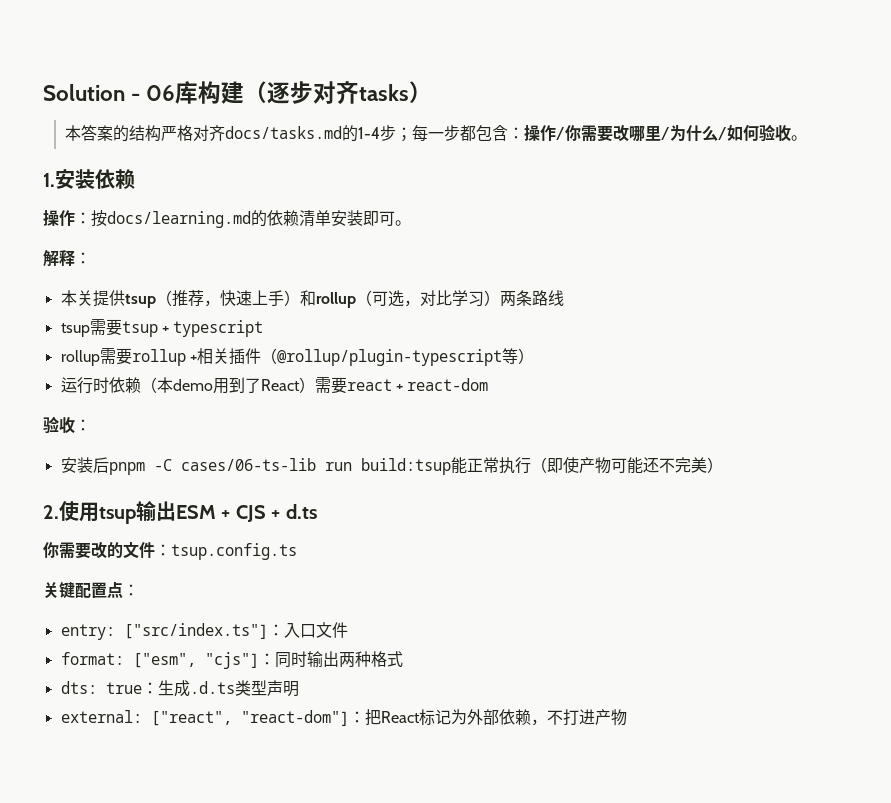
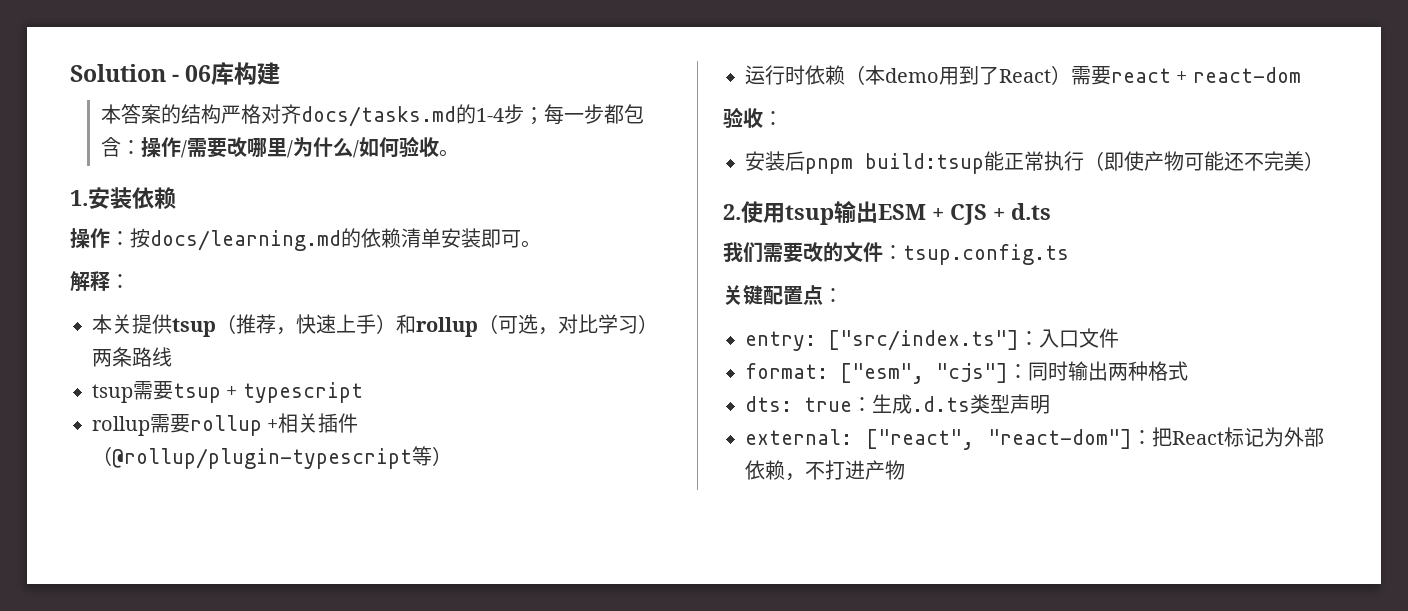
- Solution - 06库构建（逐步对齐tasks）
+ Solution - 06库构建
- 本答案的结构严格对齐docs/tasks.md的1-4步；每一步都包含：操作/你需要改哪里/为什么/如何验收。
+ 本答案的结构严格对齐docs/tasks.md的1-4步；每一步都包含：操作/需要改哪里/为什么/如何验收。
- 安装后pnpm -C cases/06-ts-lib run build:tsup能正常执行（即使产物可能还不完美）
+ 安装后pnpm build:tsup能正常执行（即使产物可能还不完美）
- 你需要改的文件：tsup.config.ts
+ 我们需要改的文件：tsup.config.ts

